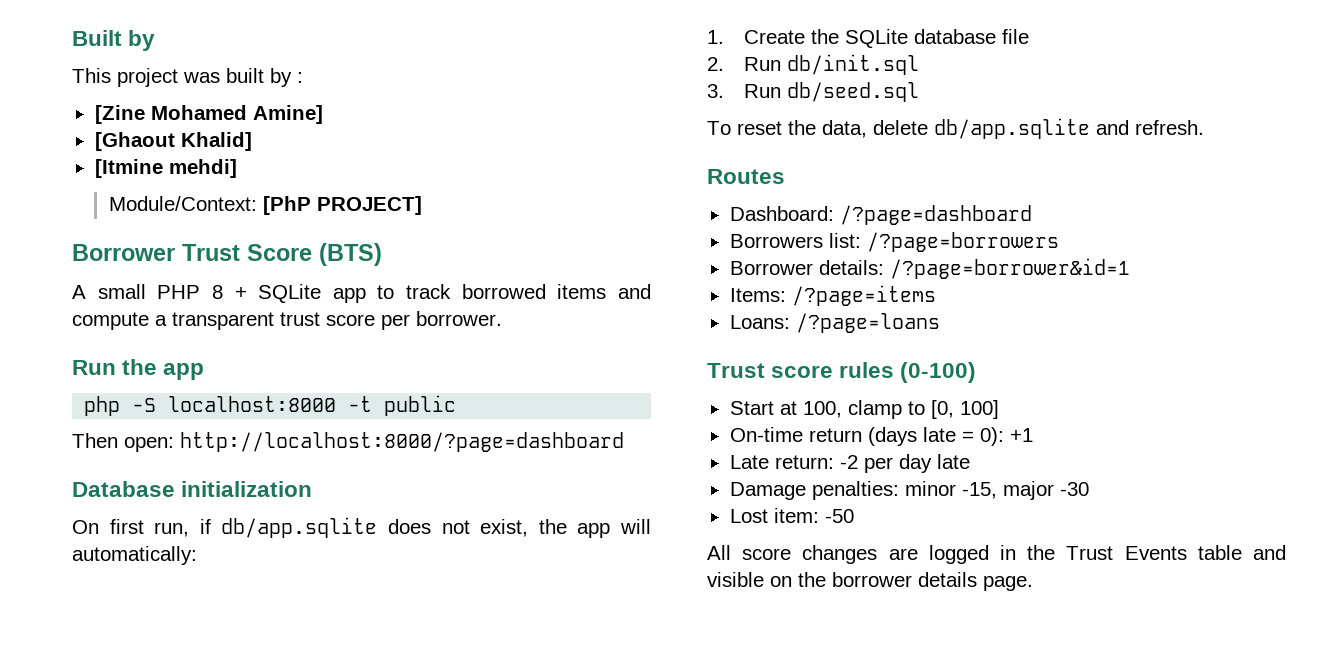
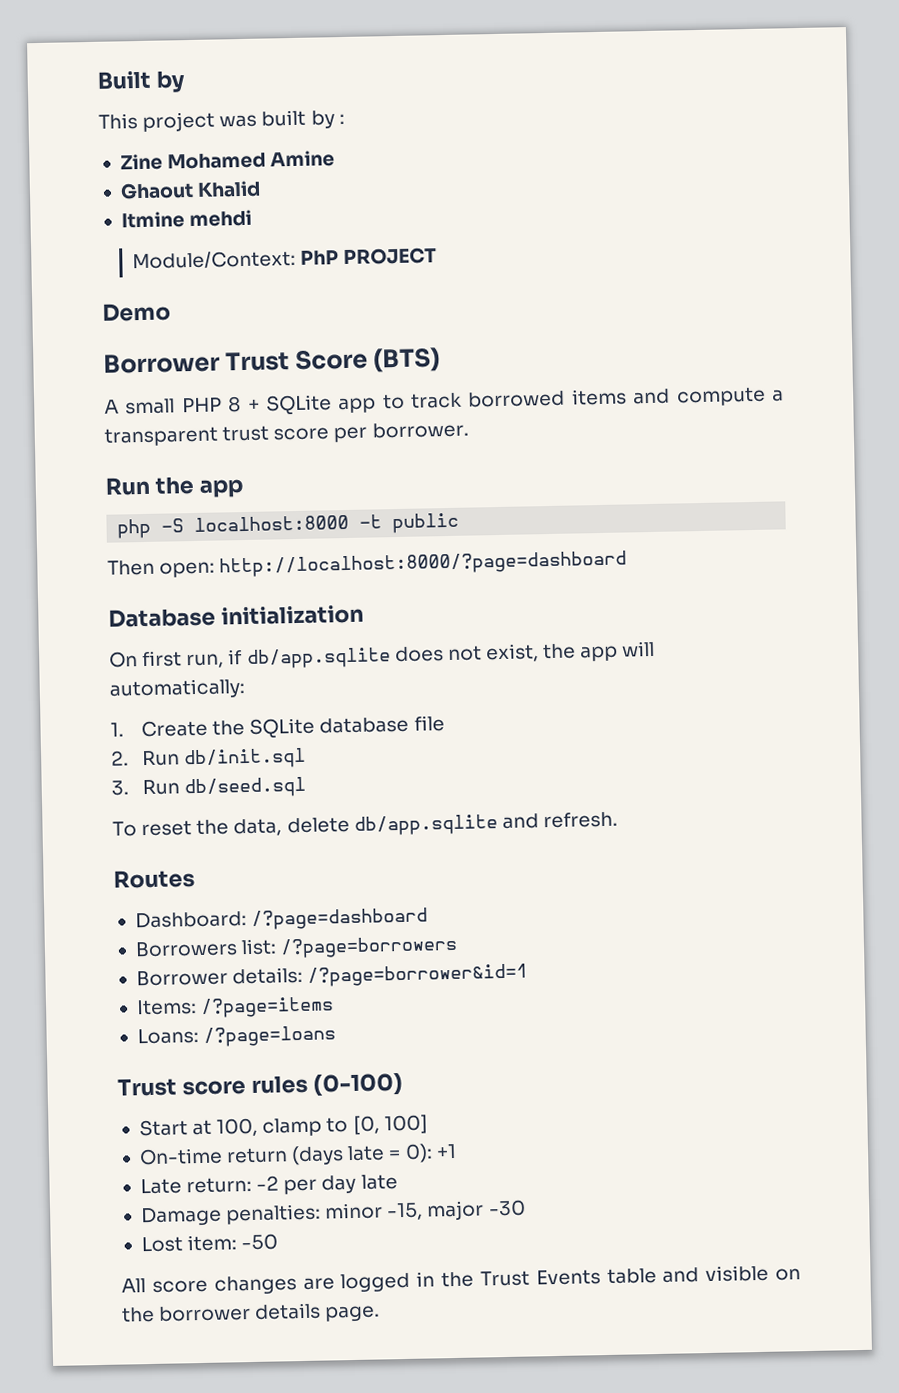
- [Zine Mohamed Amine]
- [Ghaout Khalid]
- [Itmine mehdi]
- Module/Context: [PhP PROJECT]
+ Zine Mohamed Amine
+ Ghaout Khalid
+ Itmine mehdi
+ Module/Context: PhP PROJECT
+ Demo

